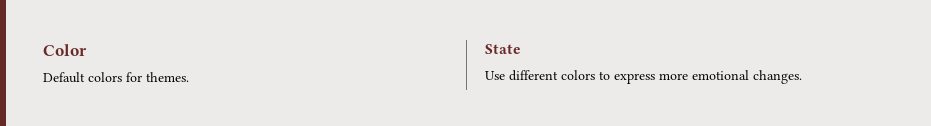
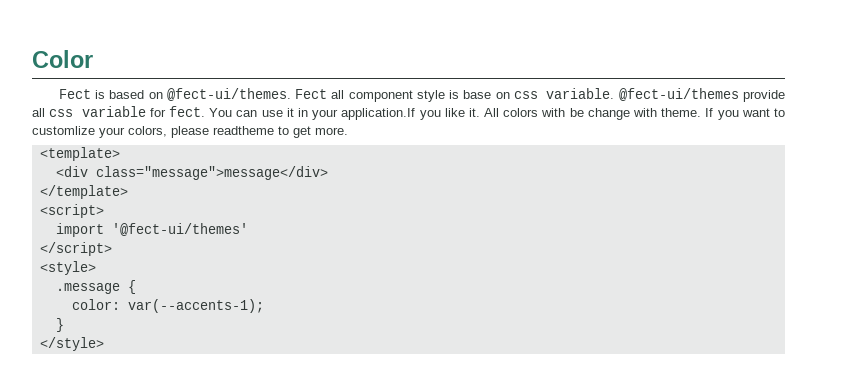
- Default colors for themes.
- State
- Use different colors to express more emotional changes.
+ Fect is based on @fect-ui/themes. Fect all component style is base on css variable. @fect-ui/themes provide all css variable for fect. You can use it in your application.If you like it. All colors with be change with theme. If you want to customlize your colors, please readtheme to get more.
+ <template>
+ <div class="message">message</div>
+ </template>
+ <script>
+ import '@fect-ui/themes'
+ </script>
+ <style>
+ .message {
+ color: var(--accents-1);
+ }
+ </style>

